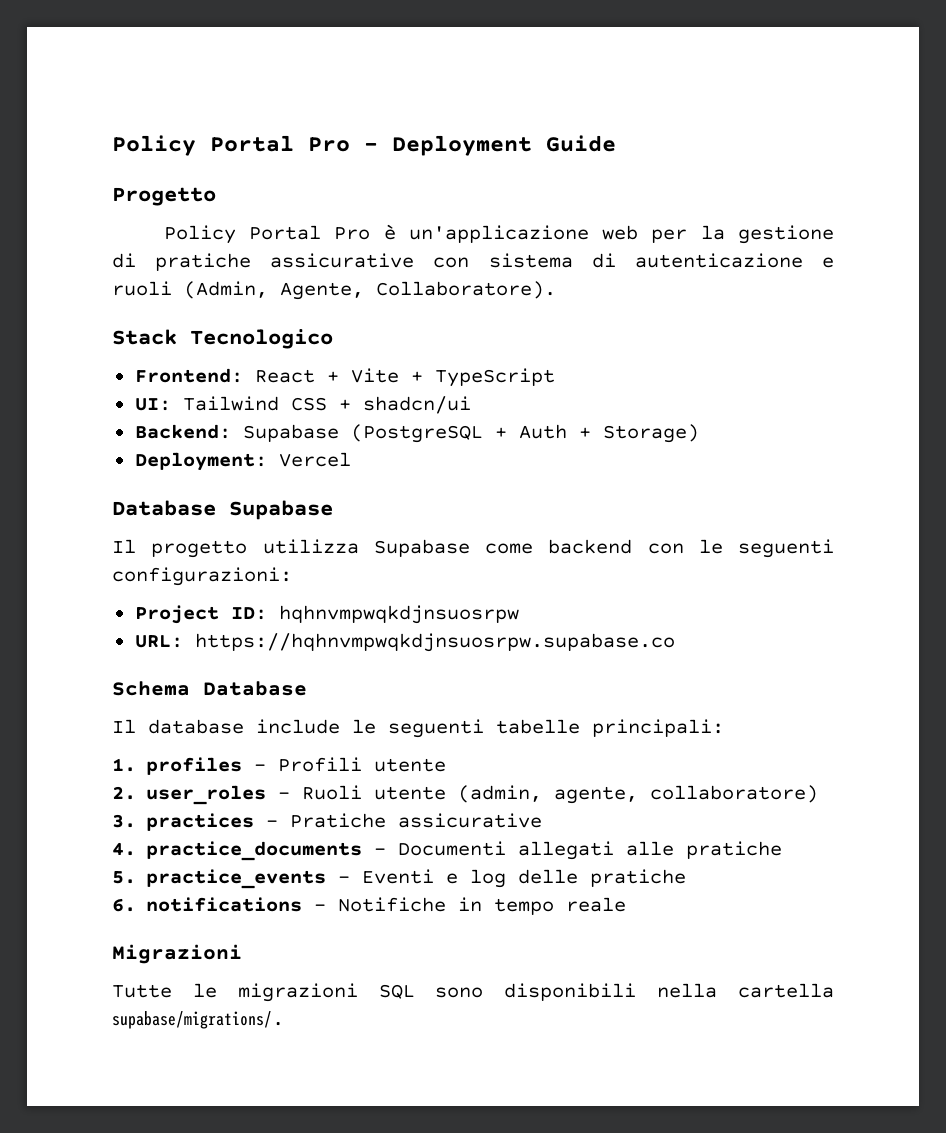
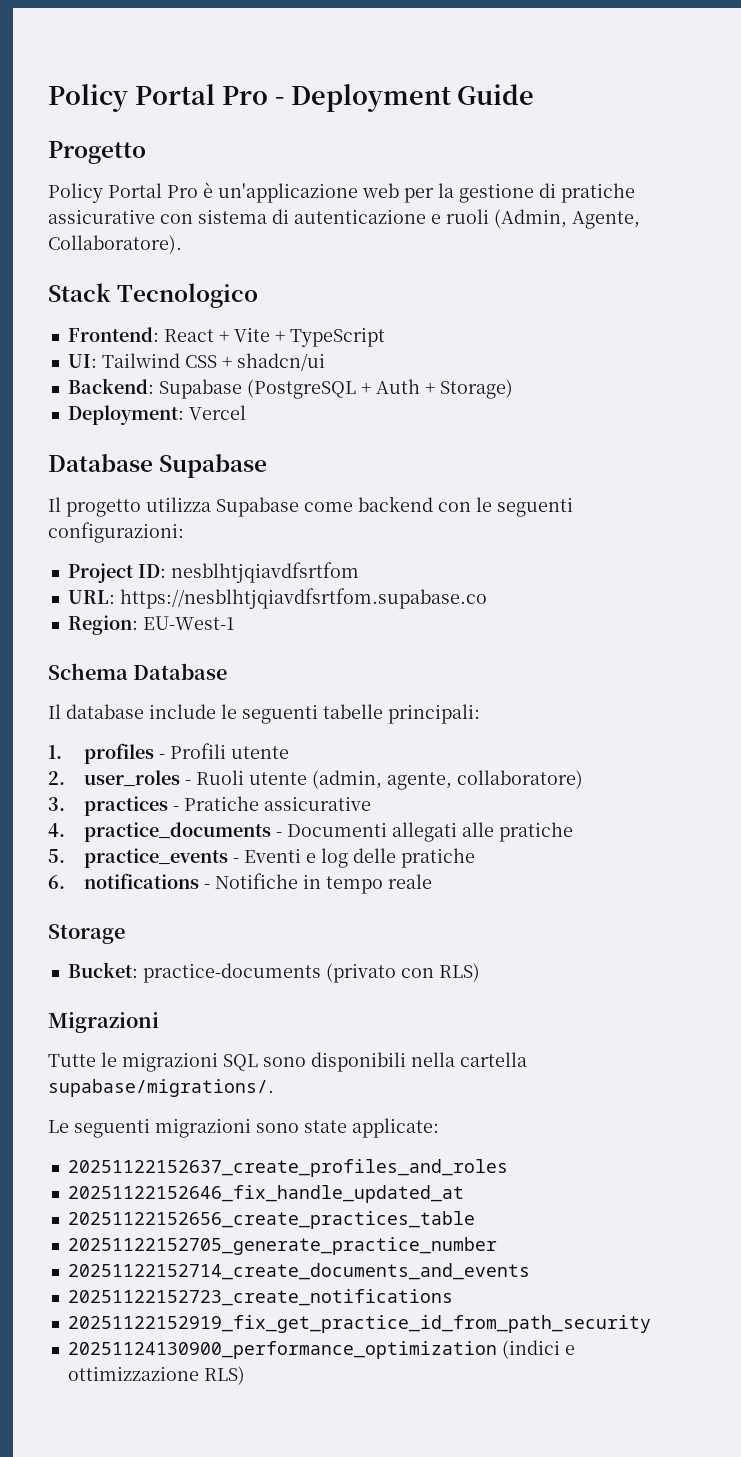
- Project ID: hqhnvmpwqkdjnsuosrpw
+ Project ID: nesblhtjqiavdfsrtfom
- URL: https://hqhnvmpwqkdjnsuosrpw.supabase.co
+ URL: https://nesblhtjqiavdfsrtfom.supabase.co
+ Region: EU-West-1
+ Storage
+ Bucket: practice-documents (privato con RLS)
+ Le seguenti migrazioni sono state applicate:
+ 20251122152637_create_profiles_and_roles
+ 20251122152646_fix_handle_updated_at
+ 20251122152656_create_practices_table
+ 20251122152705_generate_practice_number
+ 20251122152714_create_documents_and_events
+ 20251122152723_create_notifications
+ 20251122152919_fix_get_practice_id_from_path_security
+ 20251124130900_performance_optimization (indici e ottimizzazione RLS)

